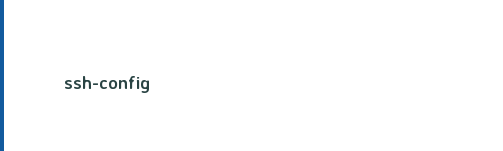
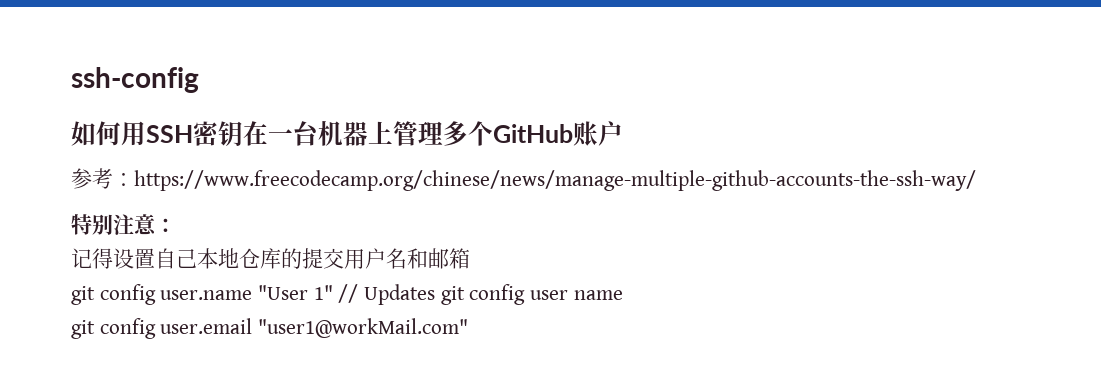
+ 如何用SSH密钥在一台机器上管理多个GitHub账户
+ 参考：https://www.freecodecamp.org/chinese/news/manage-multiple-github-accounts-the-ssh-way/
+ 特别注意：
+ 记得设置自己本地仓库的提交用户名和邮箱
+ git config user.name "User 1" // Updates git config user name
+ git config user.email "user1@workMail.com"

